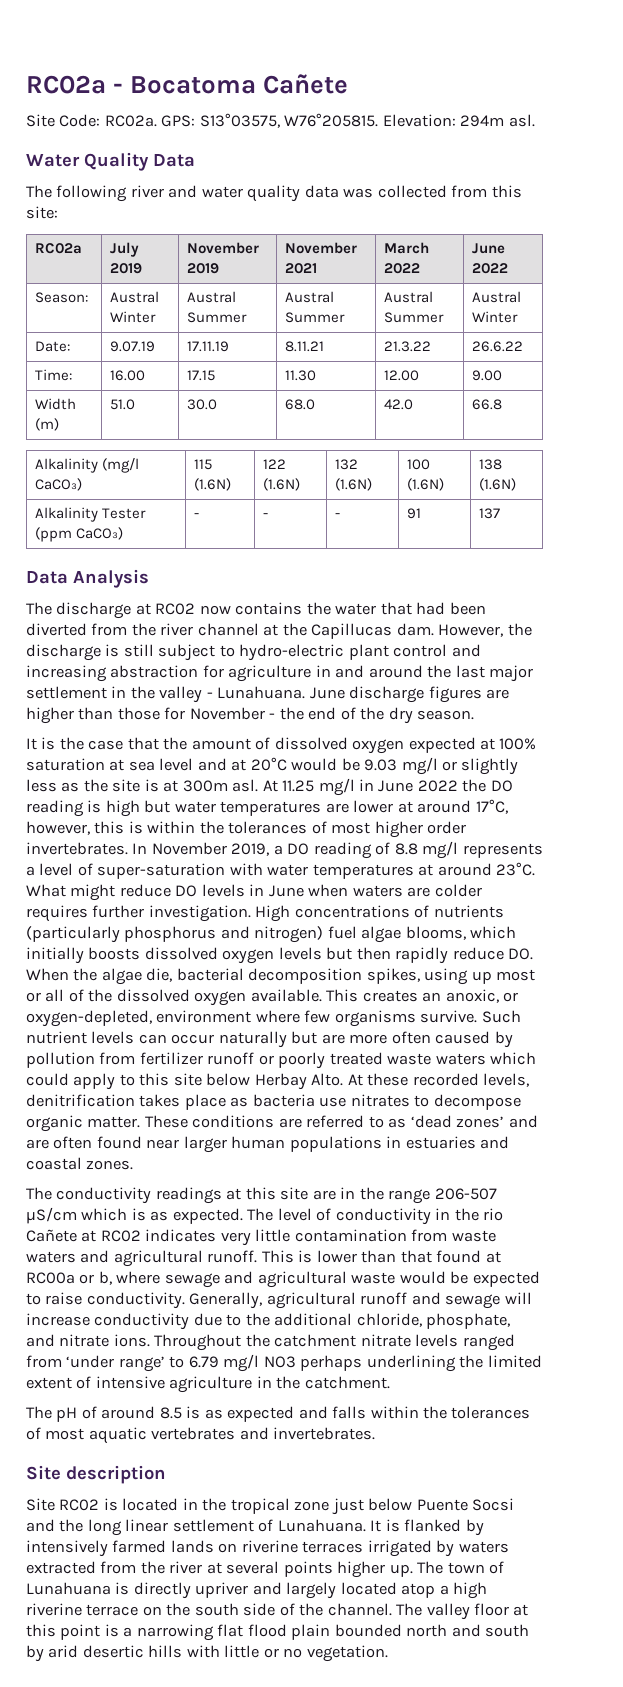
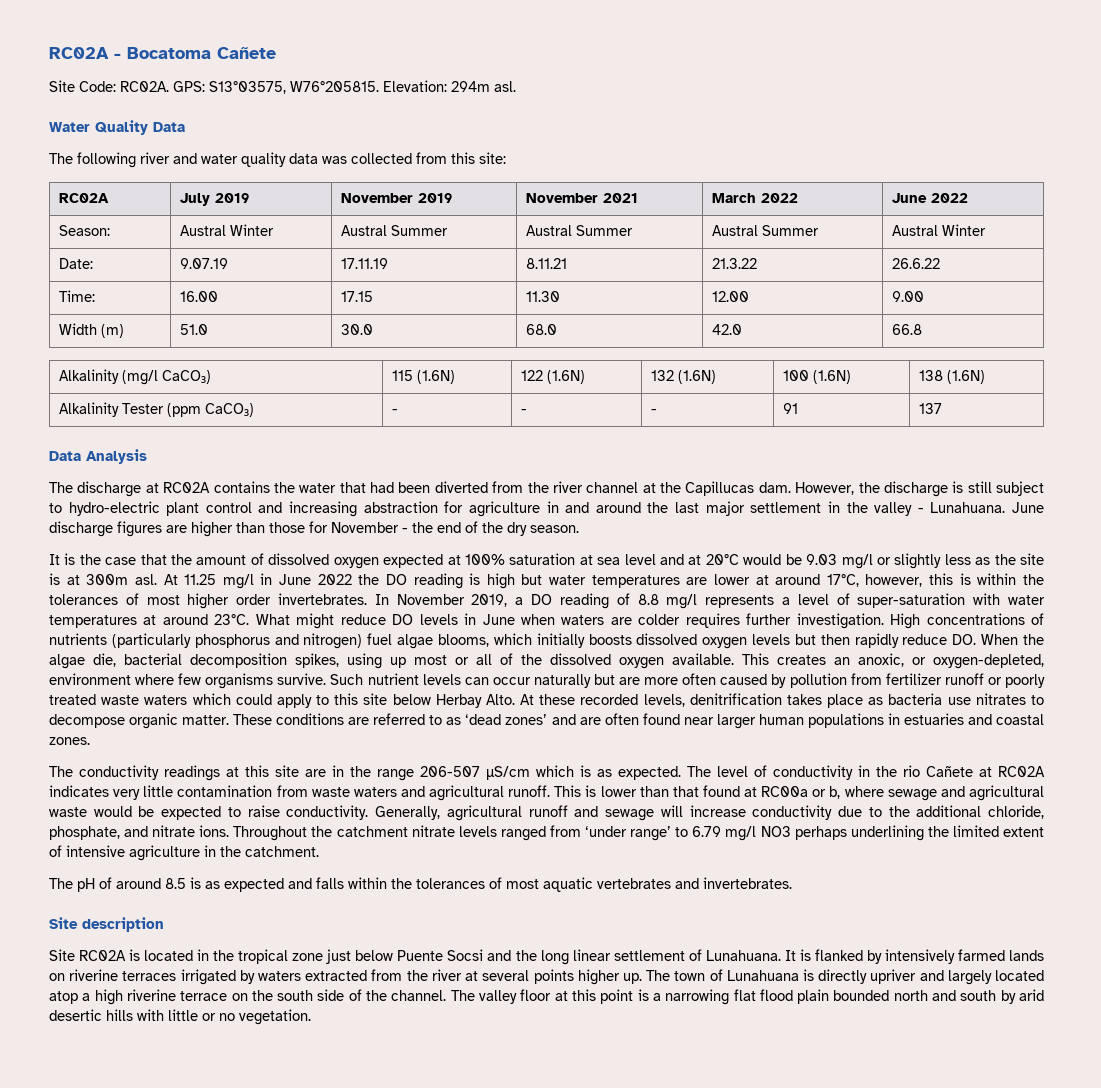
- RC02a - Bocatoma Cañete
+ RC02A - Bocatoma Cañete
- Site Code: RC02a.
+ Site Code: RC02A.
- RC02a | July 2019 | November 2019 | November 2021 | March 2022 | June 2022
+ RC02A | July 2019 | November 2019 | November 2021 | March 2022 | June 2022
- The discharge at RC02 now contains the water that had been diverted from the river channel at the Capillucas dam.
+ The discharge at RC02A contains the water that had been diverted from the river channel at the Capillucas dam.
- The level of conductivity in the rio Cañete at RC02 indicates very little contamination from waste waters and agricultural runoff.
+ The level of conductivity in the rio Cañete at RC02A indicates very little contamination from waste waters and agricultural runoff.
- Site RC02 is located in the tropical zone just below Puente Socsi and the long linear settlement of Lunahuana.
+ Site RC02A is located in the tropical zone just below Puente Socsi and the long linear settlement of Lunahuana.

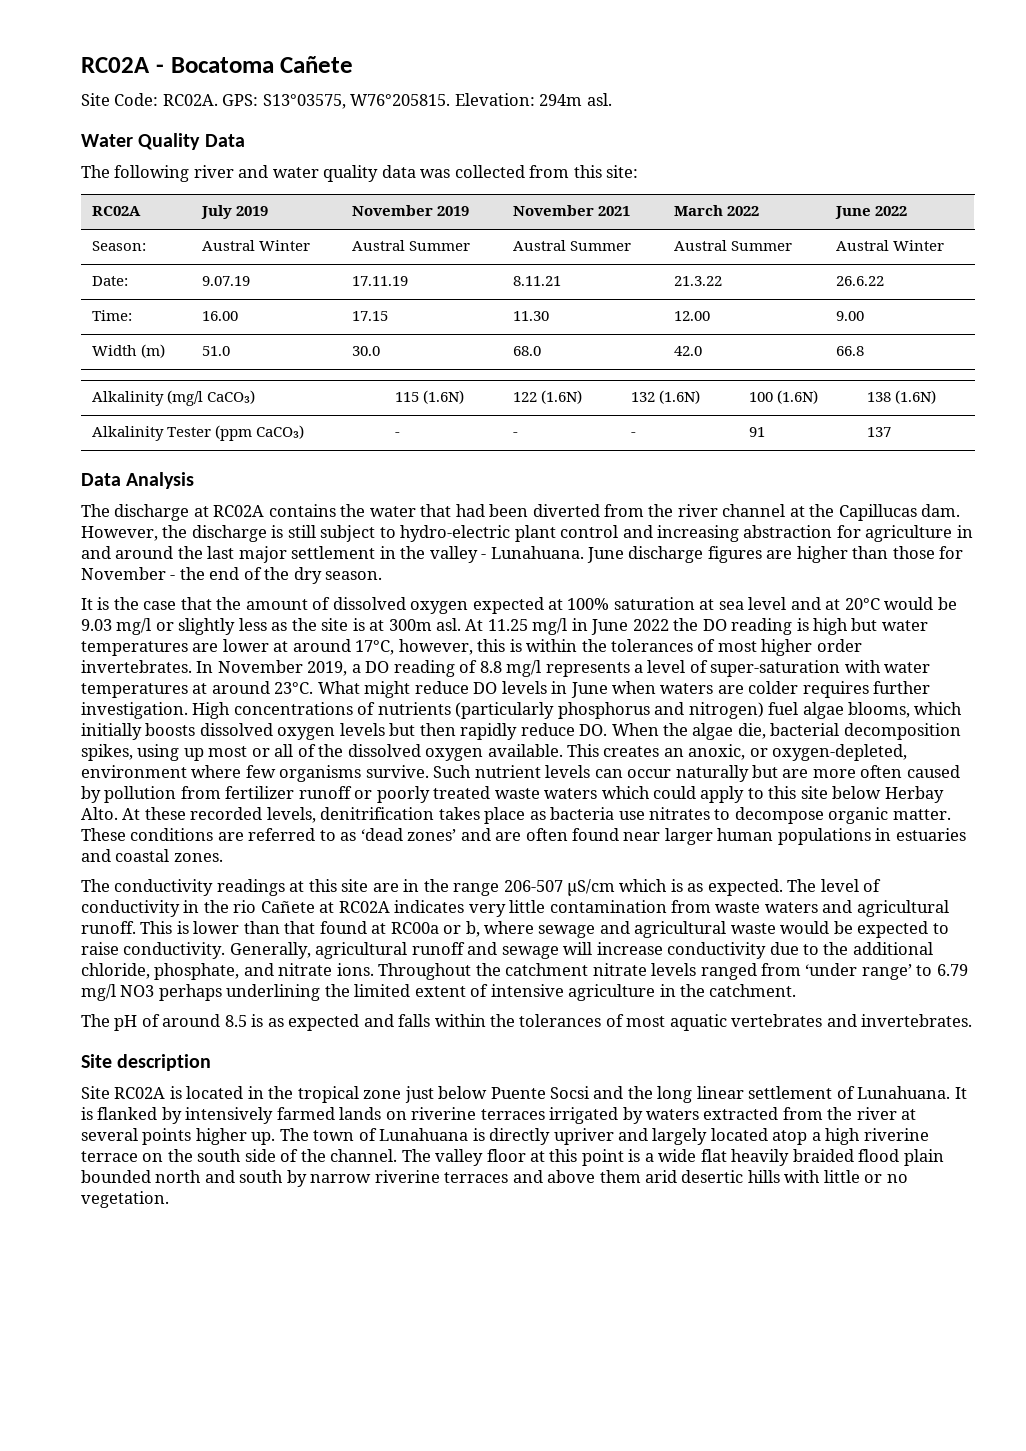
- The valley floor at this point is a narrowing flat flood plain bounded north and south by arid desertic hills with little or no vegetation.
+ The valley floor at this point is a wide flat heavily braided flood plain bounded north and south by narrow riverine terraces and above them arid desertic hills with little or no vegetation.

